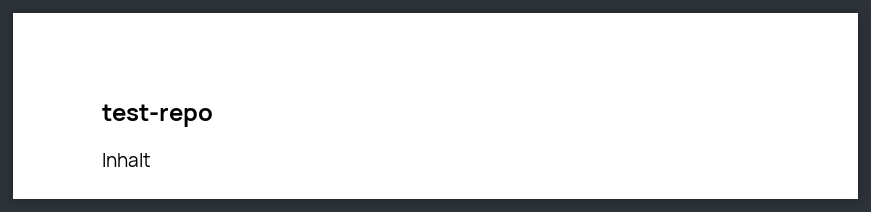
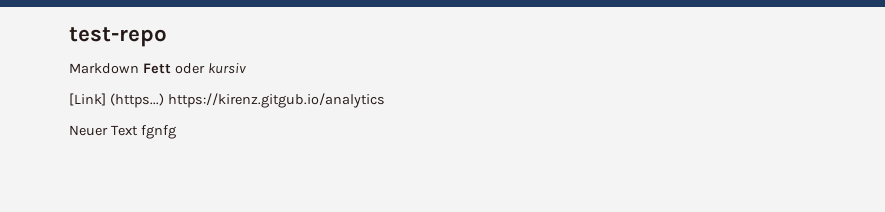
- Inhalt
+ Markdown Fett oder kursiv
+ [Link] (https...) https://kirenz.gitgub.io/analytics
+ Neuer Text fgnfg

